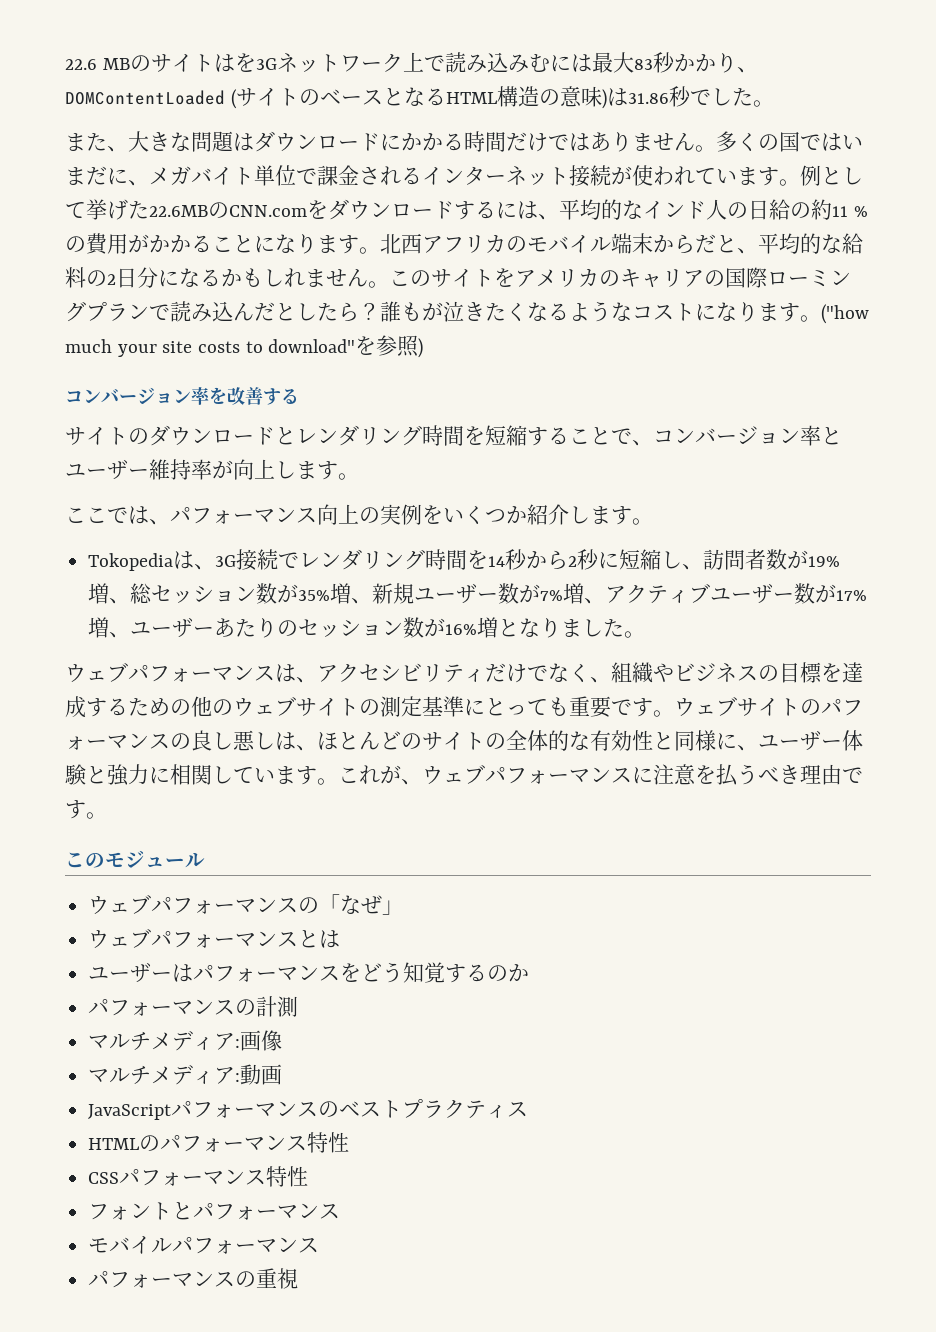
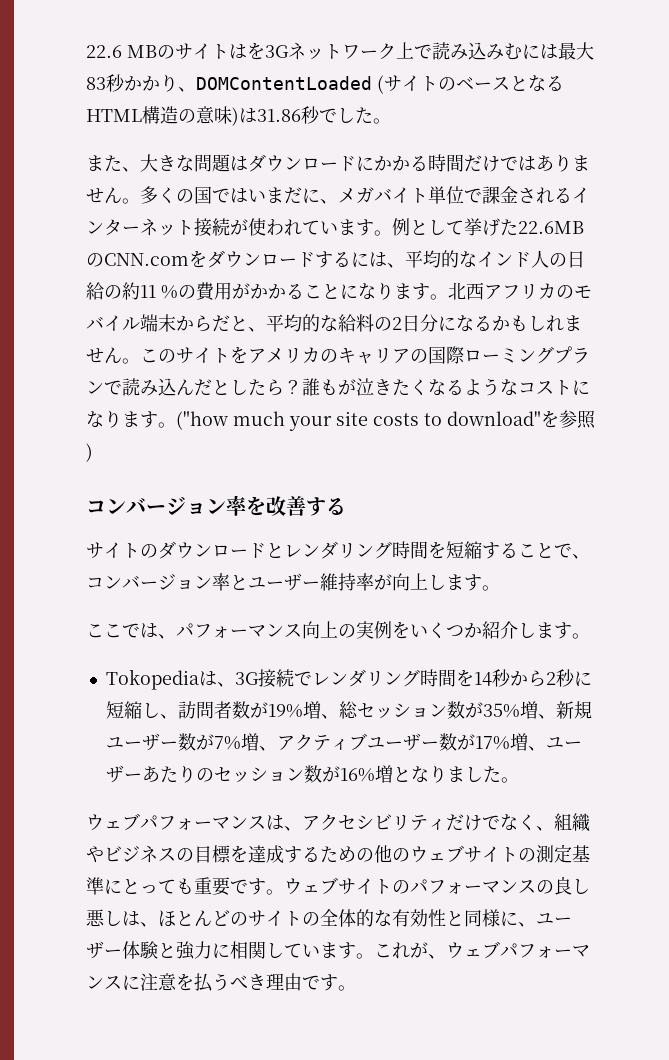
- このモジュール
- ウェブパフォーマンスの「なぜ」
- ウェブパフォーマンスとは
- ユーザーはパフォーマンスをどう知覚するのか
- パフォーマンスの計測
- マルチメディア:画像
- マルチメディア:動画
- JavaScriptパフォーマンスのベストプラクティス
- HTMLのパフォーマンス特性
- CSSパフォーマンス特性
- フォントとパフォーマンス
- モバイルパフォーマンス
- パフォーマンスの重視

